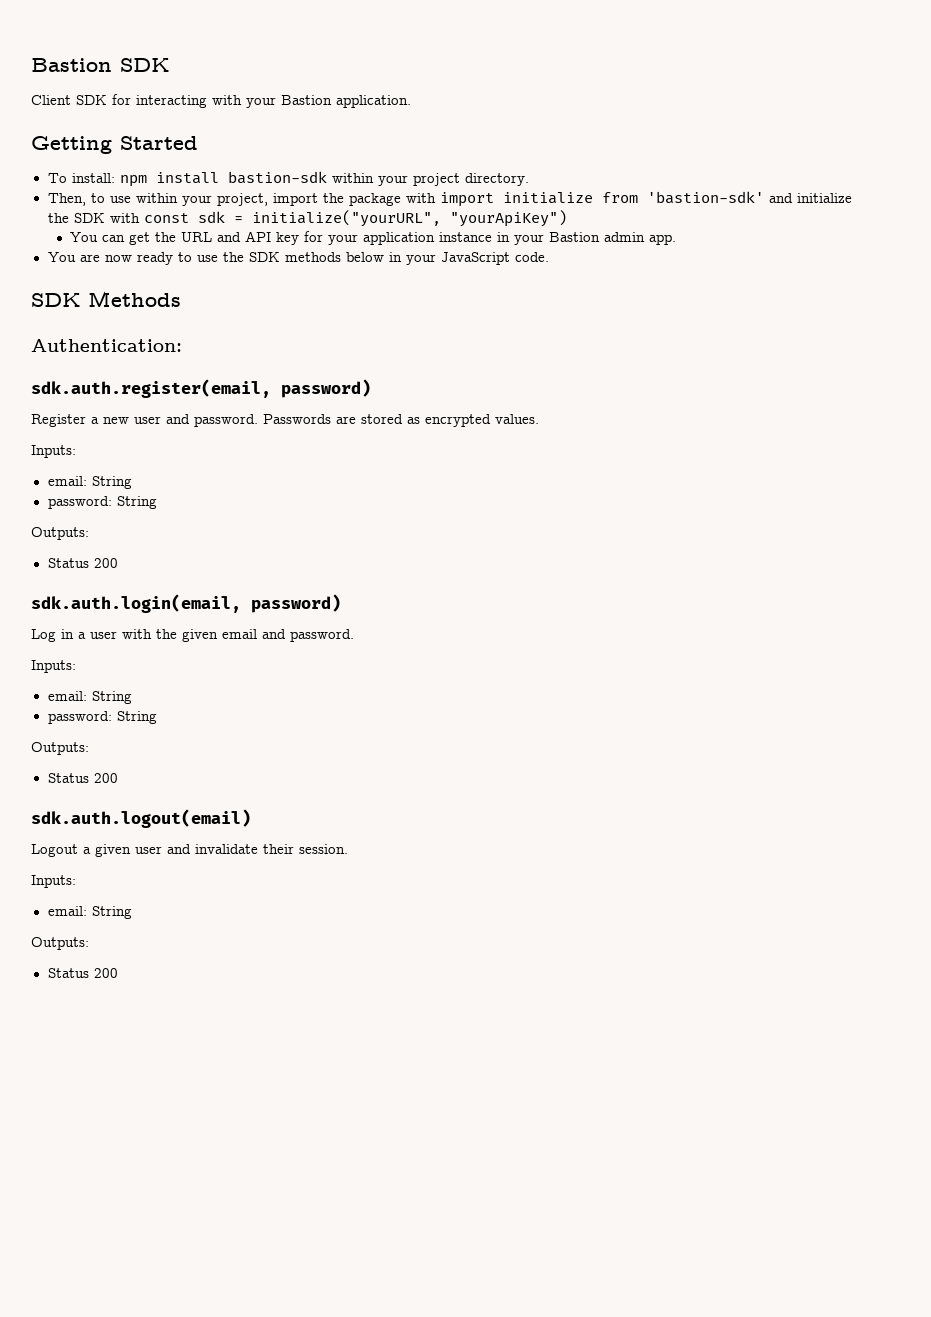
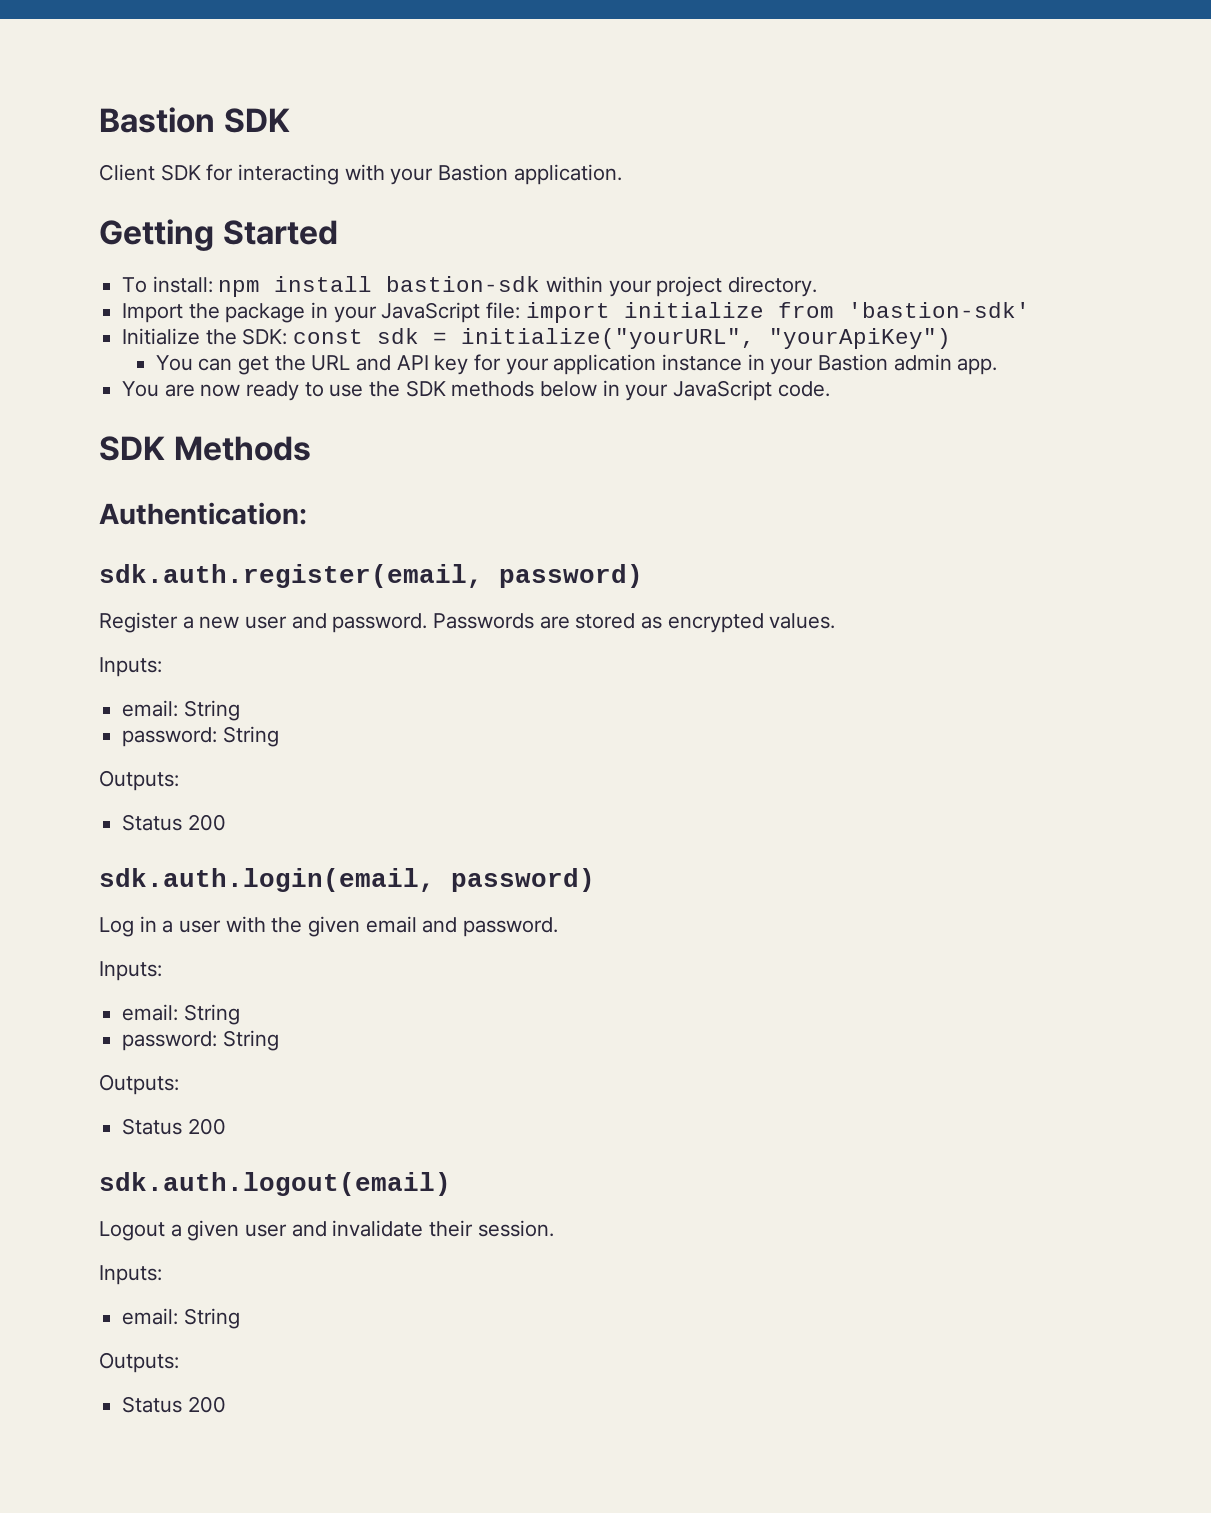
- Then, to use within your project, import the package with import initialize from 'bastion-sdk' and initialize the SDK with const sdk = initialize("yourURL", "yourApiKey")
+ Import the package in your JavaScript file: import initialize from 'bastion-sdk'
+ Initialize the SDK: const sdk = initialize("yourURL", "yourApiKey")

